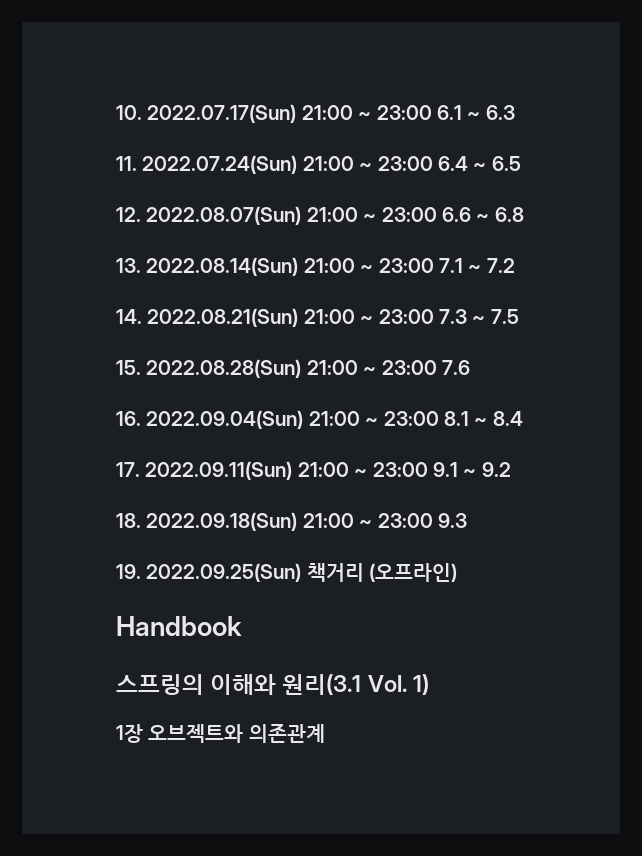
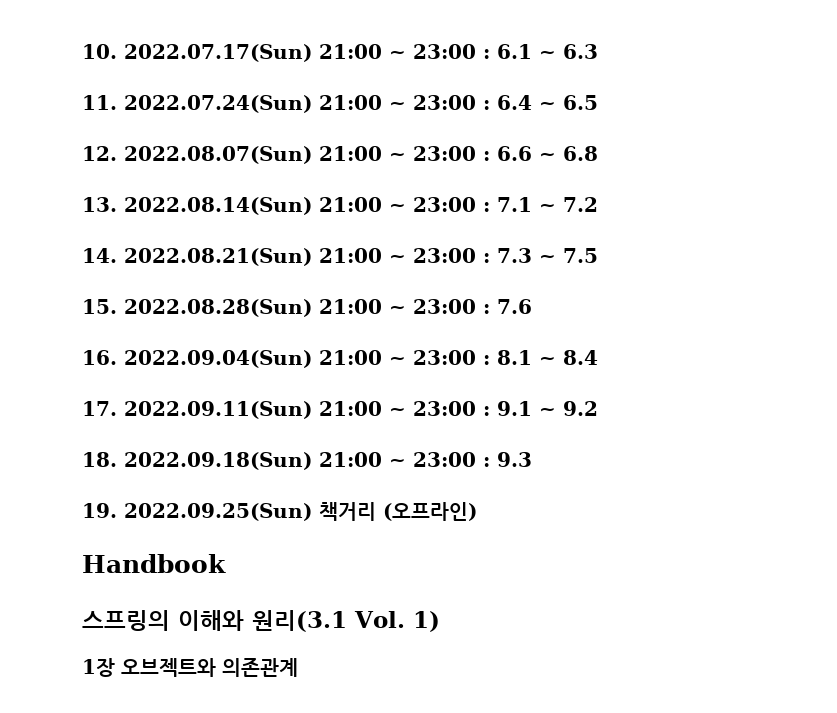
- 10. 2022.07.17(Sun) 21:00 ~ 23:00 6.1 ~ 6.3
+ 10. 2022.07.17(Sun) 21:00 ~ 23:00 : 6.1 ~ 6.3
- 11. 2022.07.24(Sun) 21:00 ~ 23:00 6.4 ~ 6.5
+ 11. 2022.07.24(Sun) 21:00 ~ 23:00 : 6.4 ~ 6.5
- 12. 2022.08.07(Sun) 21:00 ~ 23:00 6.6 ~ 6.8
+ 12. 2022.08.07(Sun) 21:00 ~ 23:00 : 6.6 ~ 6.8
- 13. 2022.08.14(Sun) 21:00 ~ 23:00 7.1 ~ 7.2
+ 13. 2022.08.14(Sun) 21:00 ~ 23:00 : 7.1 ~ 7.2
- 14. 2022.08.21(Sun) 21:00 ~ 23:00 7.3 ~ 7.5
+ 14. 2022.08.21(Sun) 21:00 ~ 23:00 : 7.3 ~ 7.5
- 15. 2022.08.28(Sun) 21:00 ~ 23:00 7.6
+ 15. 2022.08.28(Sun) 21:00 ~ 23:00 : 7.6
- 16. 2022.09.04(Sun) 21:00 ~ 23:00 8.1 ~ 8.4
+ 16. 2022.09.04(Sun) 21:00 ~ 23:00 : 8.1 ~ 8.4
- 17. 2022.09.11(Sun) 21:00 ~ 23:00 9.1 ~ 9.2
+ 17. 2022.09.11(Sun) 21:00 ~ 23:00 : 9.1 ~ 9.2
- 18. 2022.09.18(Sun) 21:00 ~ 23:00 9.3
+ 18. 2022.09.18(Sun) 21:00 ~ 23:00 : 9.3

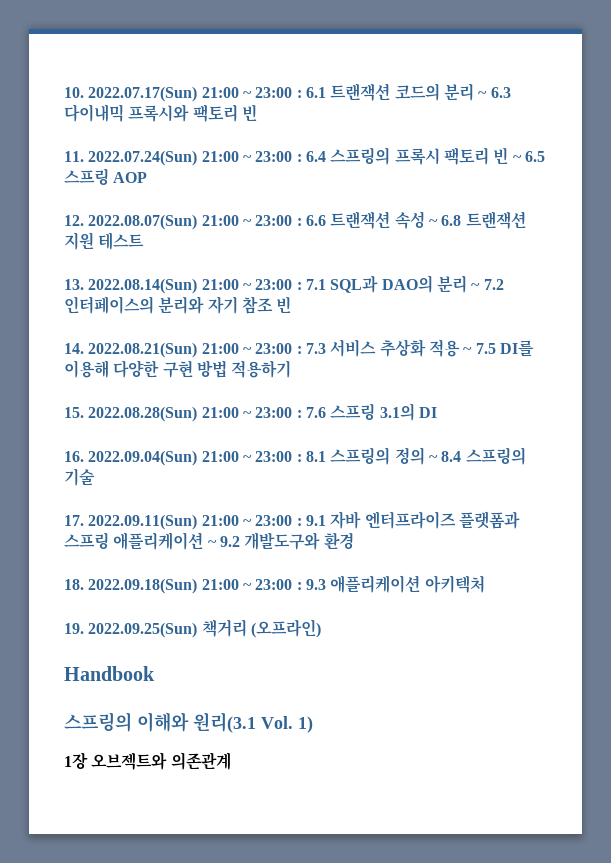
- 10. 2022.07.17(Sun) 21:00 ~ 23:00 : 6.1 ~ 6.3
+ 10. 2022.07.17(Sun) 21:00 ~ 23:00 : 6.1 트랜잭션 코드의 분리 ~ 6.3 다이내믹 프록시와 팩토리 빈
- 11. 2022.07.24(Sun) 21:00 ~ 23:00 : 6.4 ~ 6.5
+ 11. 2022.07.24(Sun) 21:00 ~ 23:00 : 6.4 스프링의 프록시 팩토리 빈 ~ 6.5 스프링 AOP
- 12. 2022.08.07(Sun) 21:00 ~ 23:00 : 6.6 ~ 6.8
+ 12. 2022.08.07(Sun) 21:00 ~ 23:00 : 6.6 트랜잭션 속성 ~ 6.8 트랜잭션 지원 테스트
- 13. 2022.08.14(Sun) 21:00 ~ 23:00 : 7.1 ~ 7.2
+ 13. 2022.08.14(Sun) 21:00 ~ 23:00 : 7.1 SQL과 DAO의 분리 ~ 7.2 인터페이스의 분리와 자기 참조 빈
- 14. 2022.08.21(Sun) 21:00 ~ 23:00 : 7.3 ~ 7.5
+ 14. 2022.08.21(Sun) 21:00 ~ 23:00 : 7.3 서비스 추상화 적용 ~ 7.5 DI를 이용해 다양한 구현 방법 적용하기
- 15. 2022.08.28(Sun) 21:00 ~ 23:00 : 7.6
+ 15. 2022.08.28(Sun) 21:00 ~ 23:00 : 7.6 스프링 3.1의 DI
- 16. 2022.09.04(Sun) 21:00 ~ 23:00 : 8.1 ~ 8.4
+ 16. 2022.09.04(Sun) 21:00 ~ 23:00 : 8.1 스프링의 정의 ~ 8.4 스프링의 기술
- 17. 2022.09.11(Sun) 21:00 ~ 23:00 : 9.1 ~ 9.2
+ 17. 2022.09.11(Sun) 21:00 ~ 23:00 : 9.1 자바 엔터프라이즈 플랫폼과 스프링 애플리케이션 ~ 9.2 개발도구와 환경
- 18. 2022.09.18(Sun) 21:00 ~ 23:00 : 9.3
+ 18. 2022.09.18(Sun) 21:00 ~ 23:00 : 9.3 애플리케이션 아키텍처

